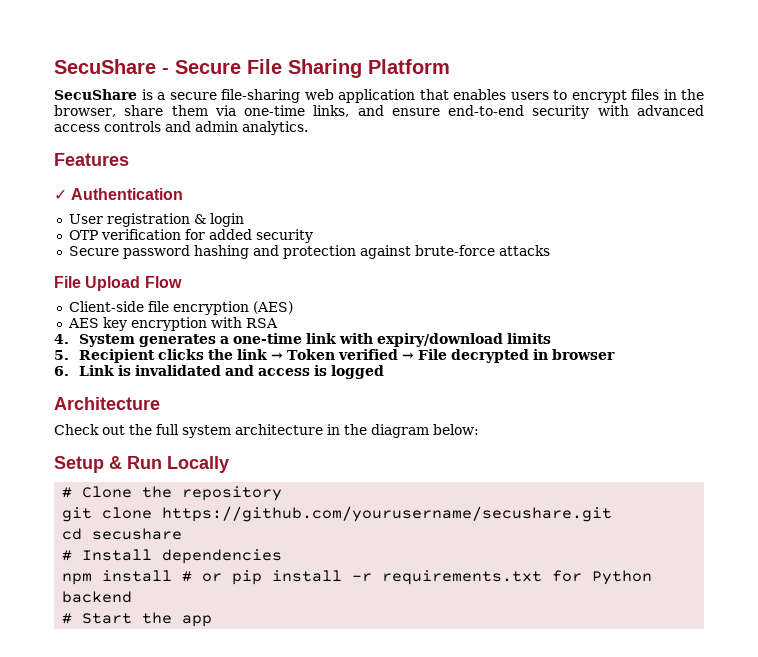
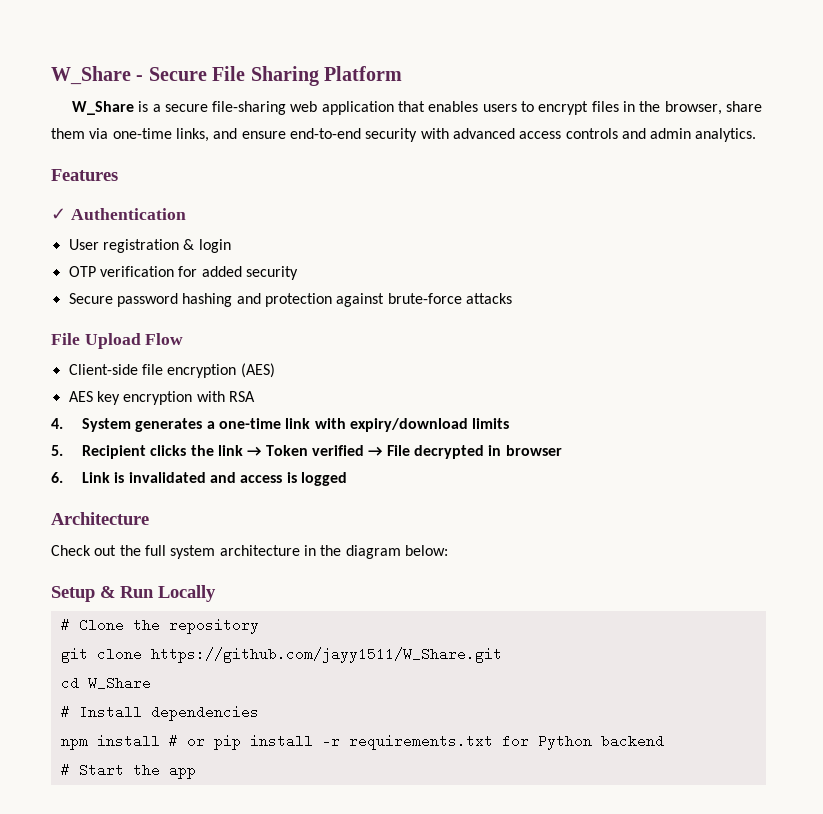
- SecuShare - Secure File Sharing Platform
+ W_Share - Secure File Sharing Platform
- SecuShare is a secure file-sharing web application that enables users to encrypt files in the browser, share them via one-time links, and ensure end-to-end security with advanced access controls and admin analytics.
+ W_Share is a secure file-sharing web application that enables users to encrypt files in the browser, share them via one-time links, and ensure end-to-end security with advanced access controls and admin analytics.
- git clone https://github.com/yourusername/secushare.git
+ git clone https://github.com/jayy1511/W_Share.git
- cd secushare
+ cd W_Share

